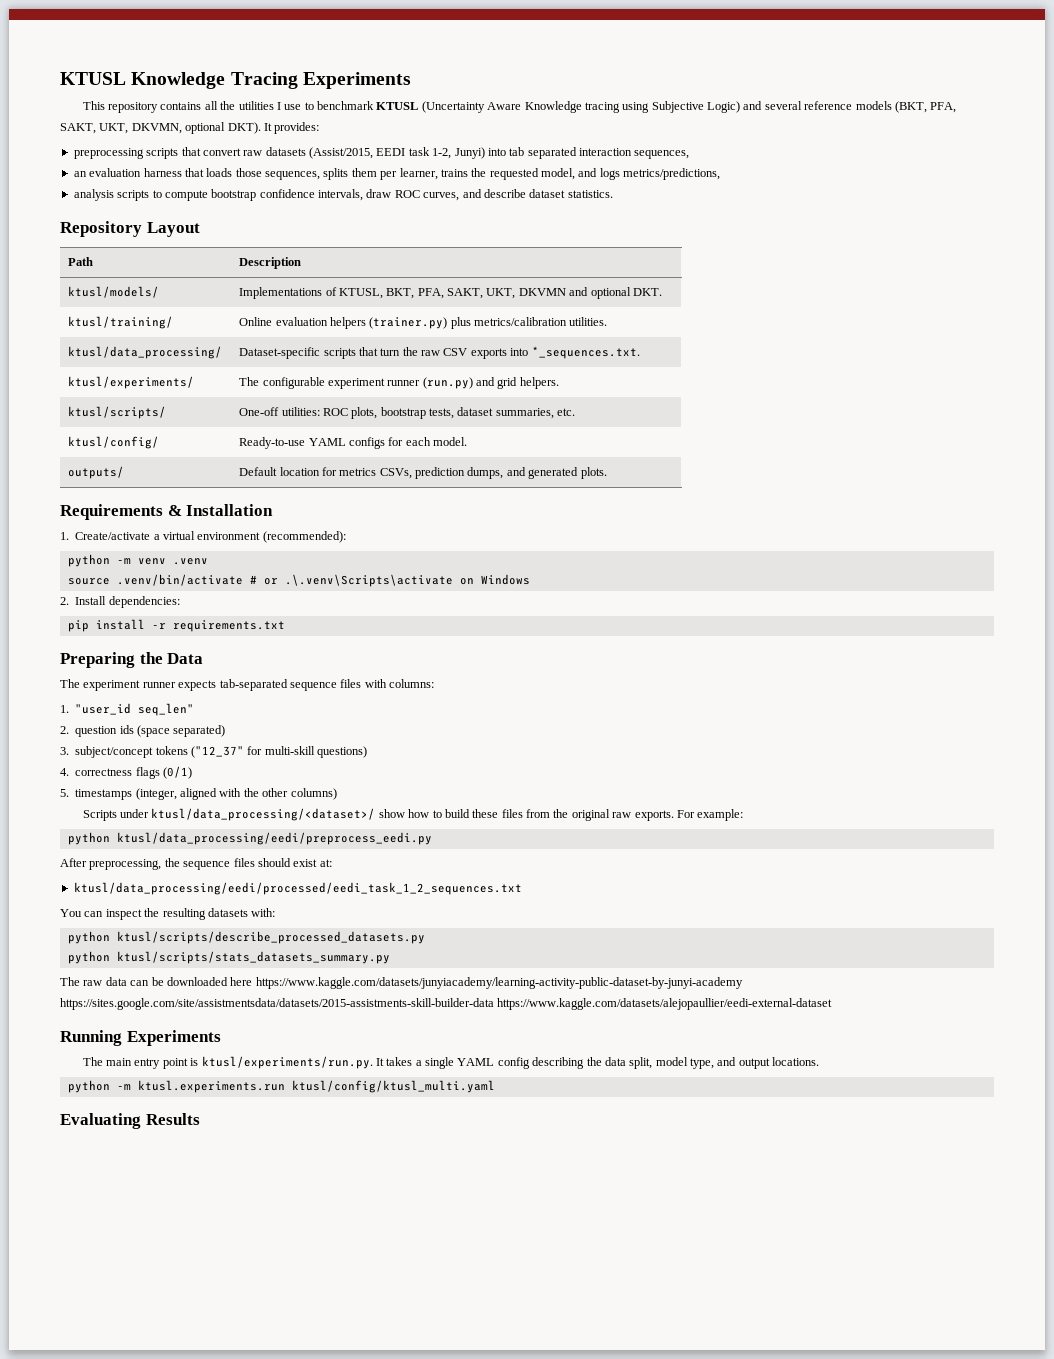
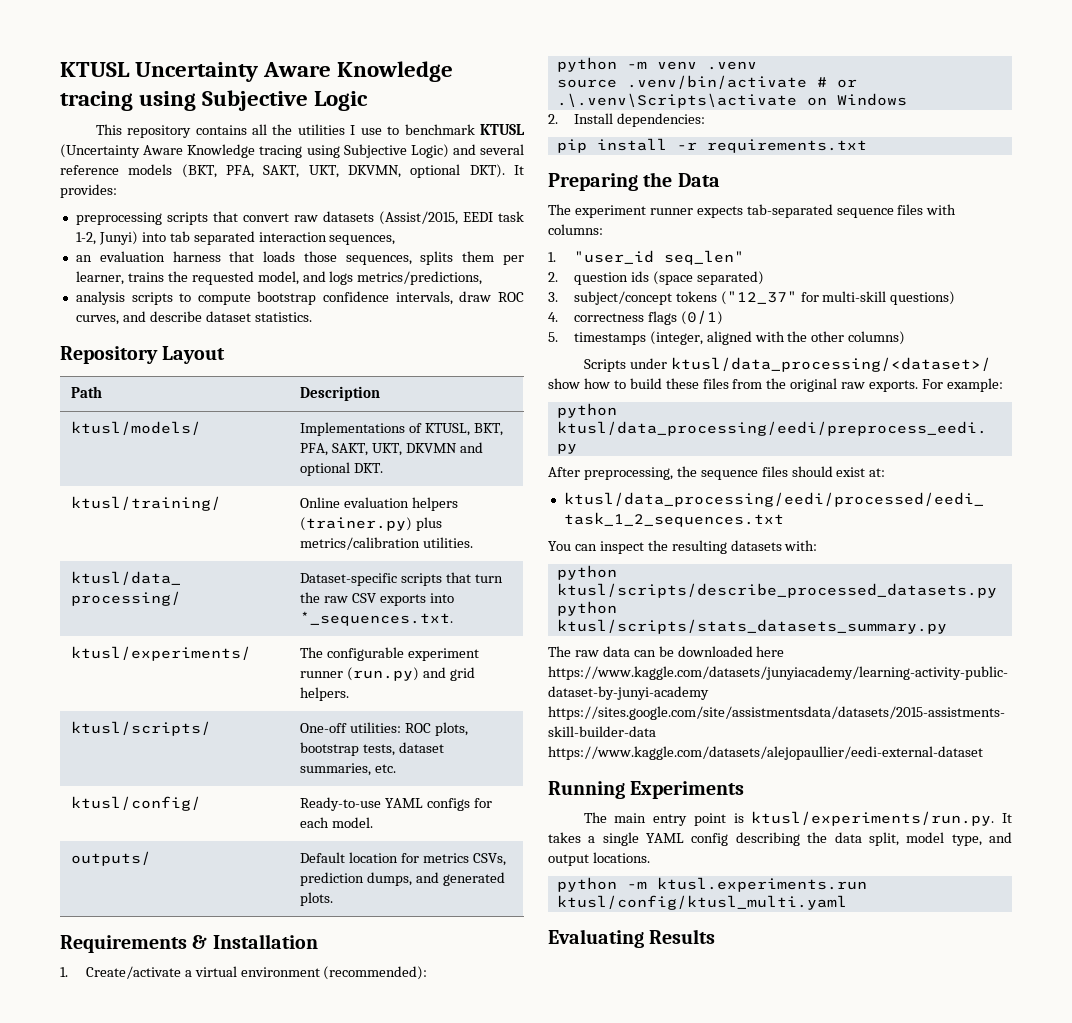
- KTUSL Knowledge Tracing Experiments
+ KTUSL Uncertainty Aware Knowledge tracing using Subjective Logic

